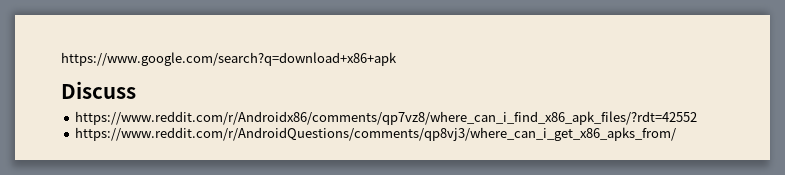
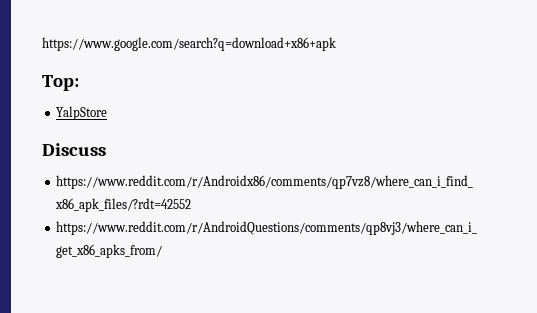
+ Top:
+ YalpStore

